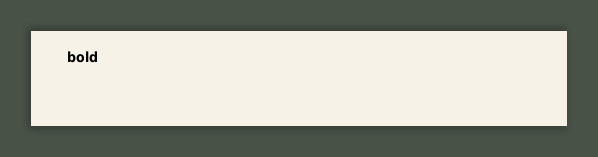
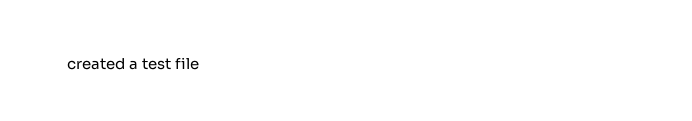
- bold
+ created a test file

